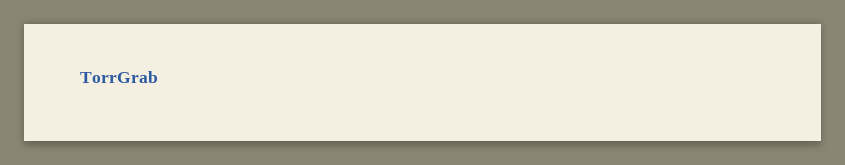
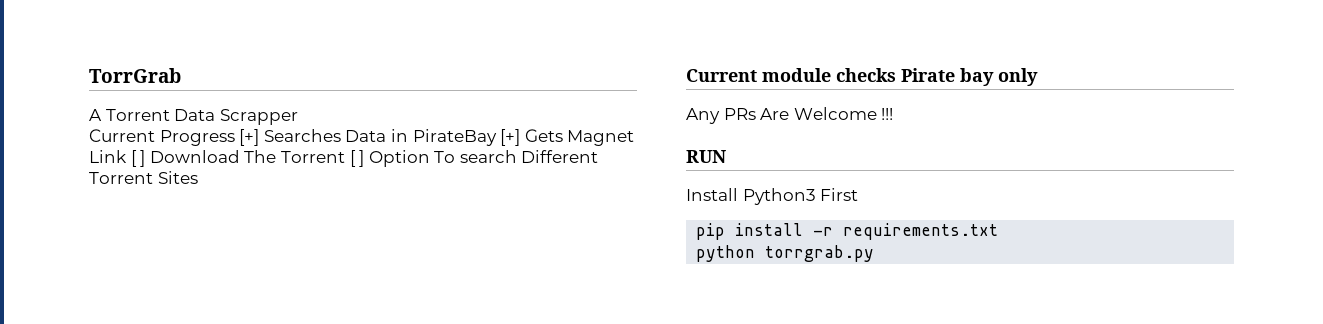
+ A Torrent Data Scrapper
+ Current Progress [+] Searches Data in PirateBay [+] Gets Magnet Link [ ] Download The Torrent [ ] Option To search Different Torrent Sites
+ Current module checks Pirate bay only
+ Any PRs Are Welcome !!!
+ RUN
+ Install Python3 First
+ pip install -r requirements.txt
+ python torrgrab.py

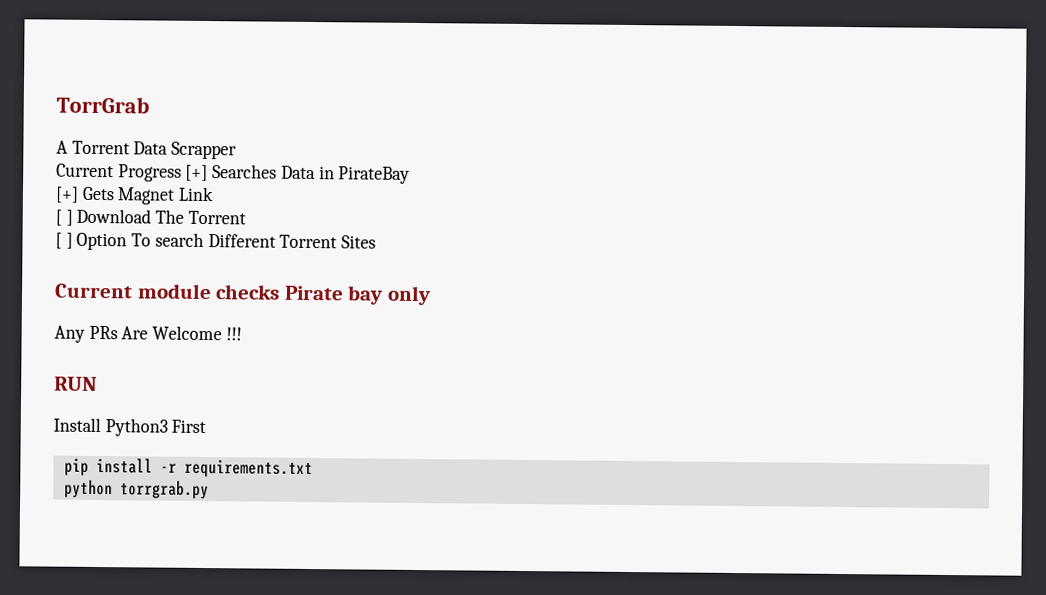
- Current Progress [+] Searches Data in PirateBay [+] Gets Magnet Link [ ] Download The Torrent [ ] Option To search Different Torrent Sites
+ Current Progress [+] Searches Data in PirateBay
+ [+] Gets Magnet Link
+ [ ] Download The Torrent
+ [ ] Option To search Different Torrent Sites

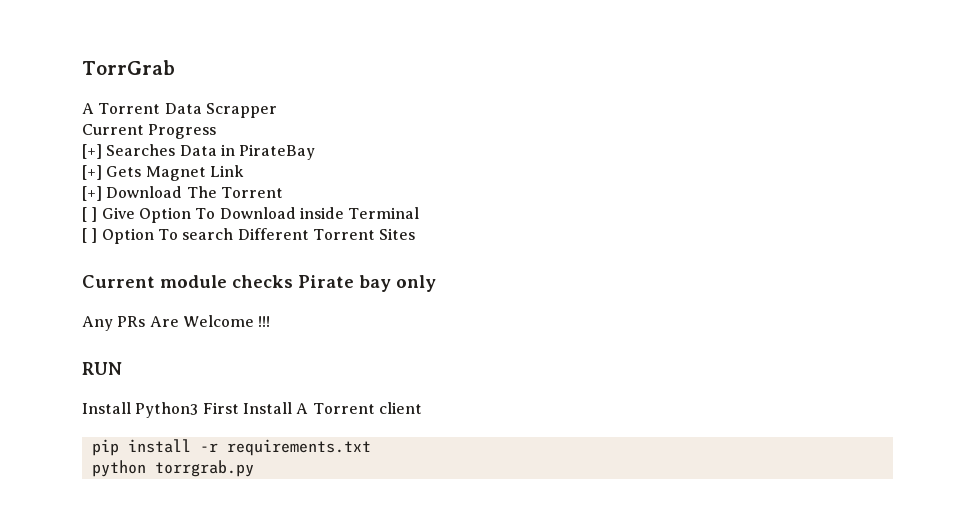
- Current Progress [+] Searches Data in PirateBay
+ Current Progress
+ [+] Searches Data in PirateBay
- [ ] Download The Torrent
+ [+] Download The Torrent
+ [ ] Give Option To Download inside Terminal
- Install Python3 First
+ Install Python3 First Install A Torrent client

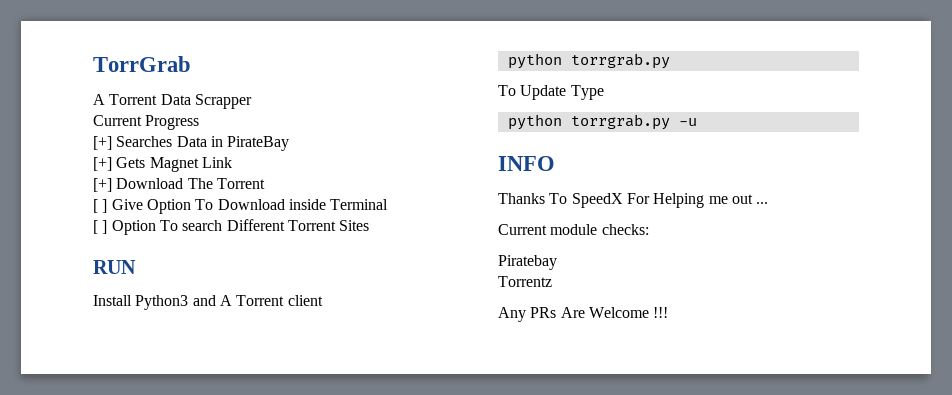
- Current module checks Pirate bay only
+ RUN
+ Install Python3 and A Torrent client
+ python torrgrab.py
+ To Update Type
+ python torrgrab.py -u
+ INFO
+ Thanks To SpeedX For Helping me out ...
+ Current module checks:
+ Piratebay
+ Torrentz
- RUN
- Install Python3 First Install A Torrent client
- pip install -r requirements.txt
- python torrgrab.py

